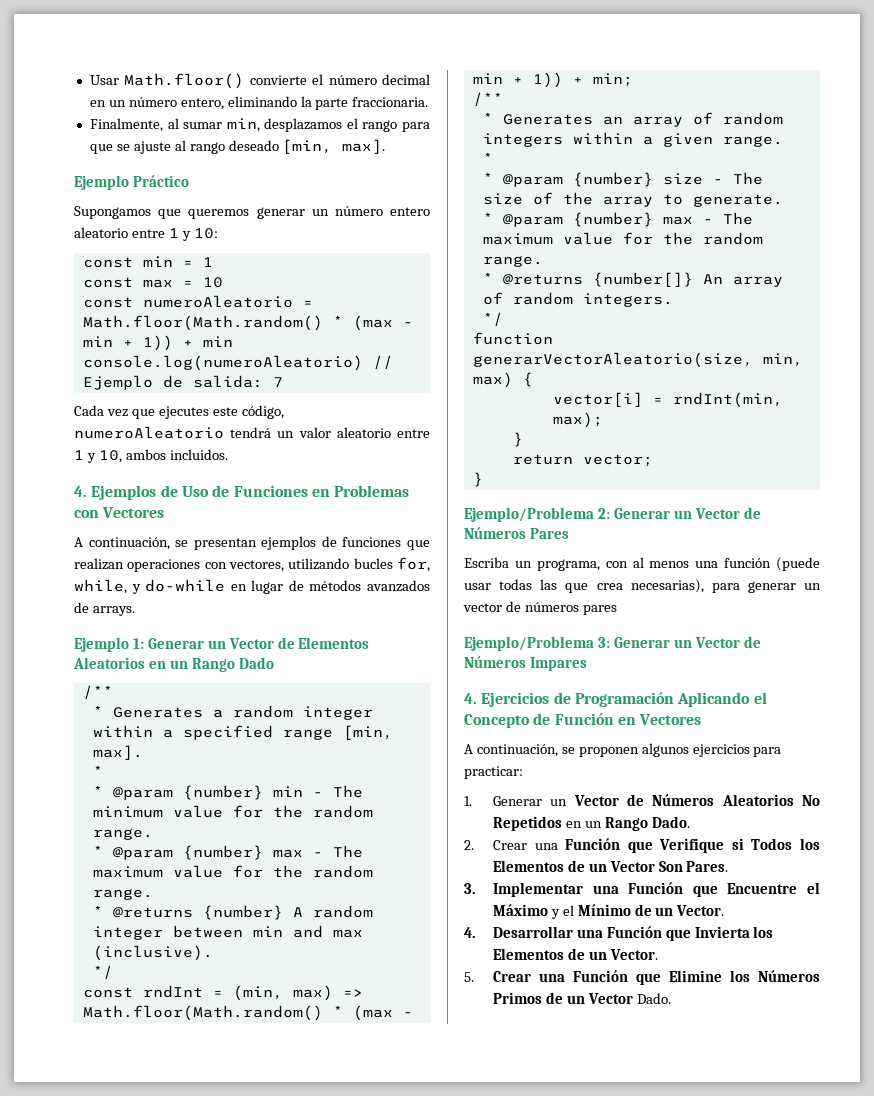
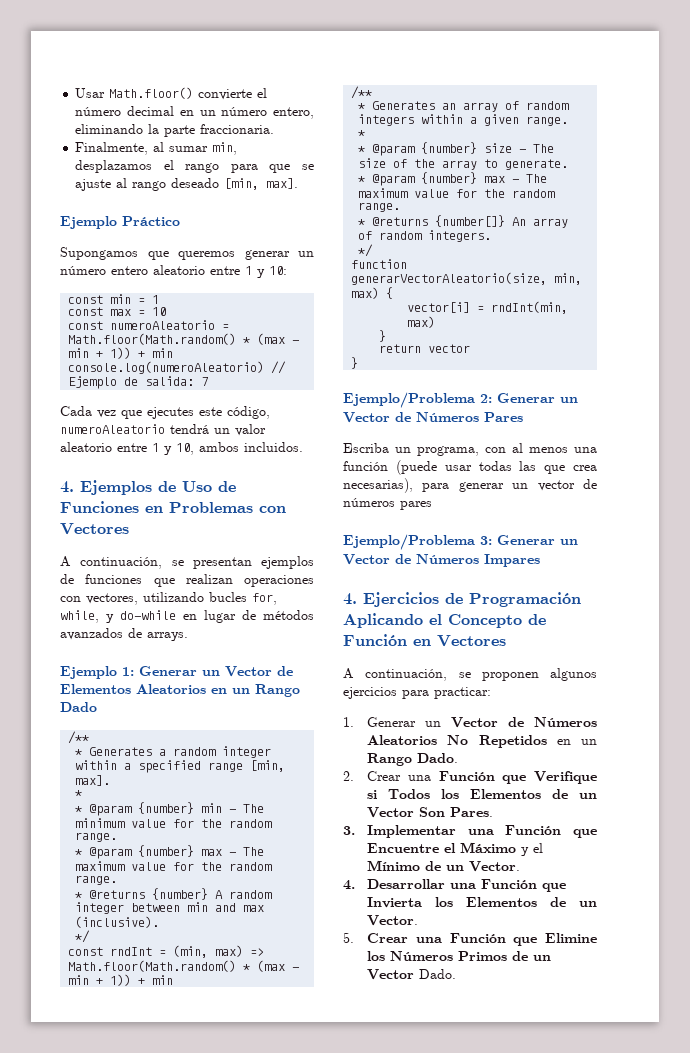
- const rndInt = (min, max) => Math.floor(Math.random() * (max - min + 1)) + min;
+ const rndInt = (min, max) => Math.floor(Math.random() * (max - min + 1)) + min
- vector[i] = rndInt(min, max);
+ vector[i] = rndInt(min, max)
- return vector;
+ return vector

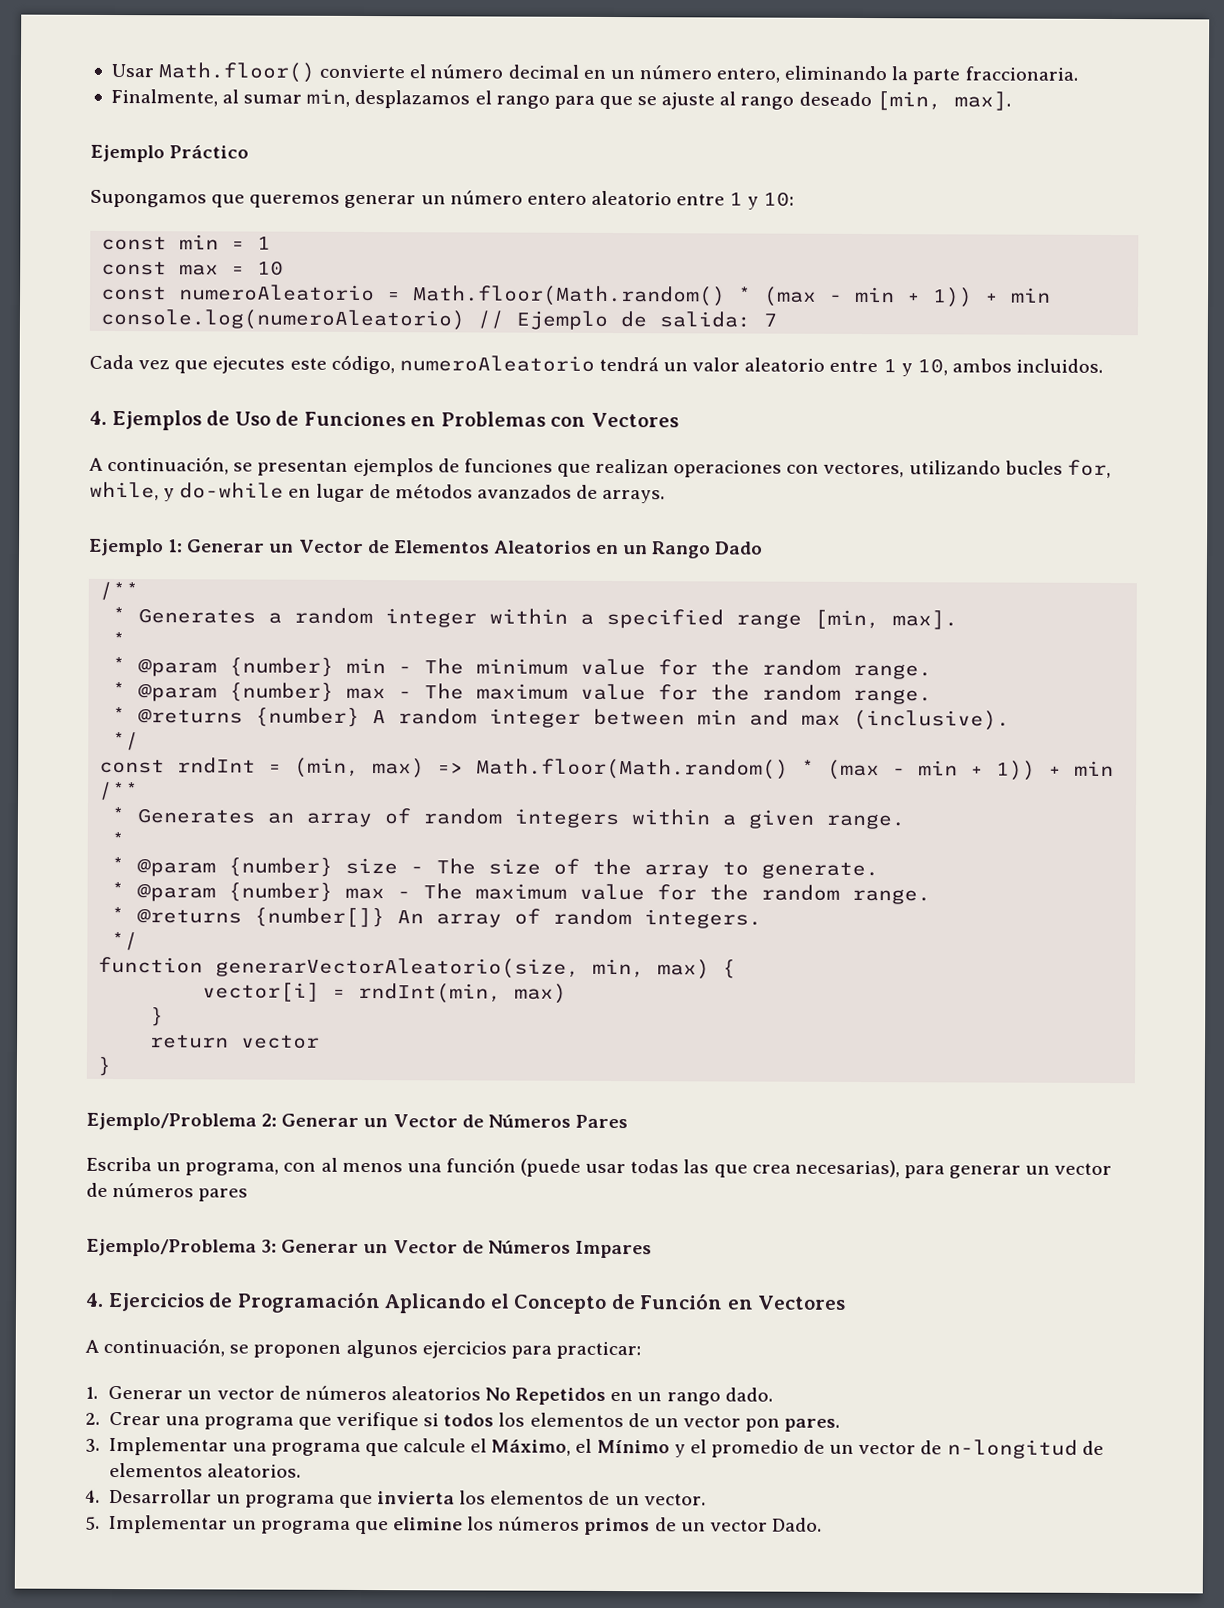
- 1. Generar un Vector de Números Aleatorios No Repetidos en un Rango Dado.
+ 1. Generar un vector de números aleatorios No Repetidos en un rango dado.
- 2. Crear una Función que Verifique si Todos los Elementos de un Vector Son Pares.
- 3. Implementar una Función que Encuentre el Máximo y el Mínimo de un Vector.
- 4. Desarrollar una Función que Invierta los Elementos de un Vector.
+ 2. Crear una programa que verifique si todos los elementos de un vector pon pares.
+ 3. Implementar una programa que calcule el Máximo, el Mínimo y el promedio de un vector de n-longitud de elementos aleatorios.
+ 4. Desarrollar un programa que invierta los elementos de un vector.
- 5. Crear una Función que Elimine los Números Primos de un Vector Dado.
+ 5. Implementar un programa que elimine los números primos de un vector Dado.

